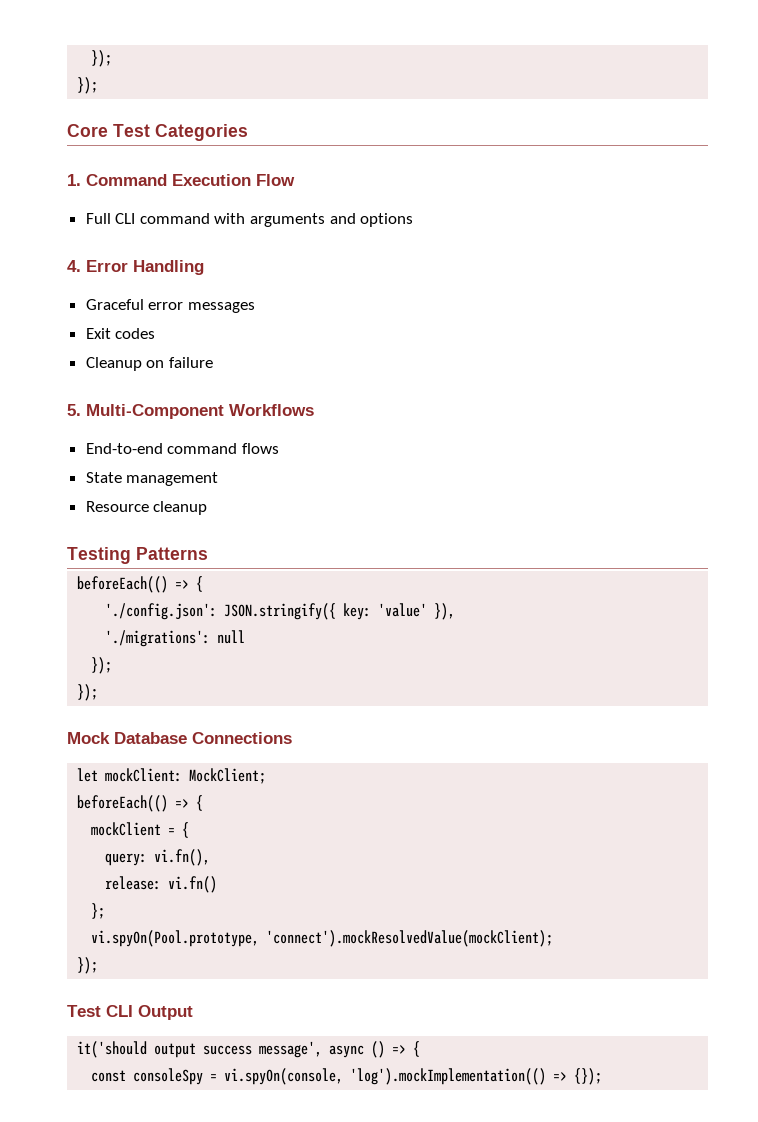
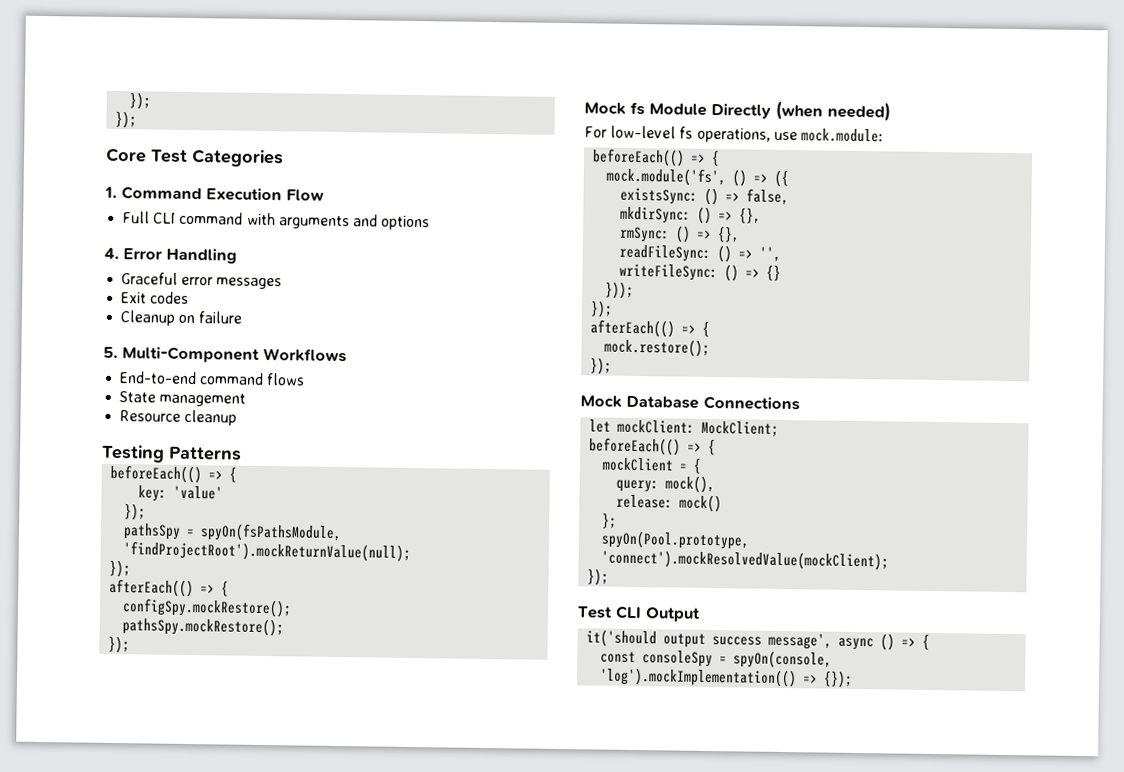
- './config.json': JSON.stringify({ key: 'value' }),
- './migrations': null
+ key: 'value'
  });
+ pathsSpy = spyOn(fsPathsModule, 'findProjectRoot').mockReturnValue(null);
+ });
+ afterEach(() => {
+ configSpy.mockRestore();
+ pathsSpy.mockRestore();
+ });
+ Mock fs Module Directly (when needed)
+ For low-level fs operations, use mock.module:
+ beforeEach(() => {
+ mock.module('fs', () => ({
+ existsSync: () => false,
+ mkdirSync: () => {},
+ rmSync: () => {},
+ readFileSync: () => '',
+ writeFileSync: () => {}
+ }));
+ });
+ afterEach(() => {
+ mock.restore();
- query: vi.fn(),
+ query: mock(),
- release: vi.fn()
+ release: mock()
- vi.spyOn(Pool.prototype, 'connect').mockResolvedValue(mockClient);
+ spyOn(Pool.prototype, 'connect').mockResolvedValue(mockClient);
- const consoleSpy = vi.spyOn(console, 'log').mockImplementation(() => {});
+ const consoleSpy = spyOn(console, 'log').mockImplementation(() => {});

